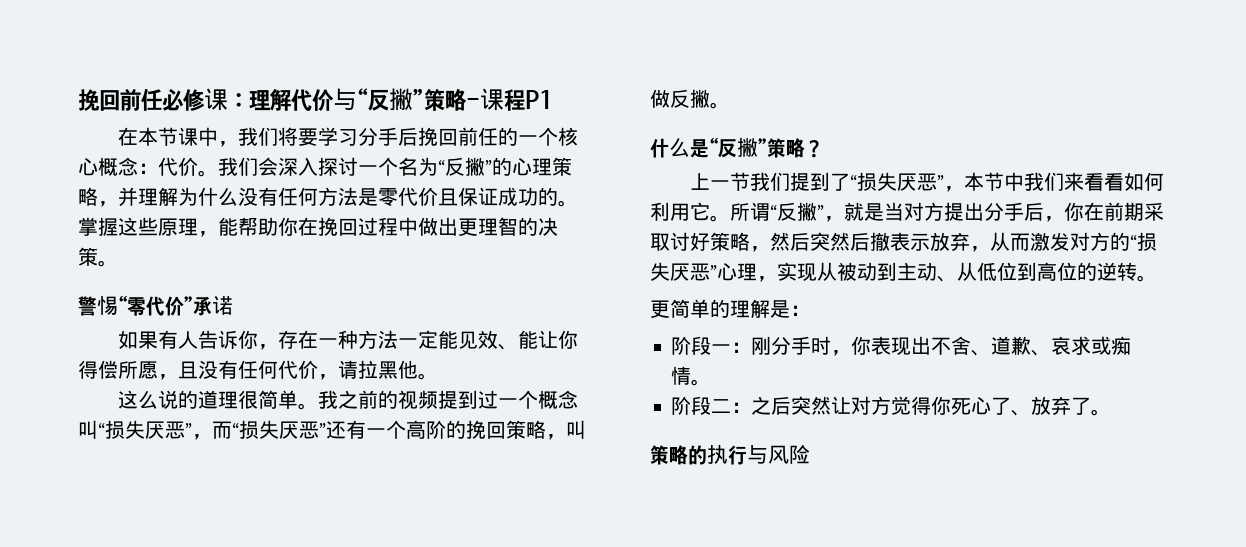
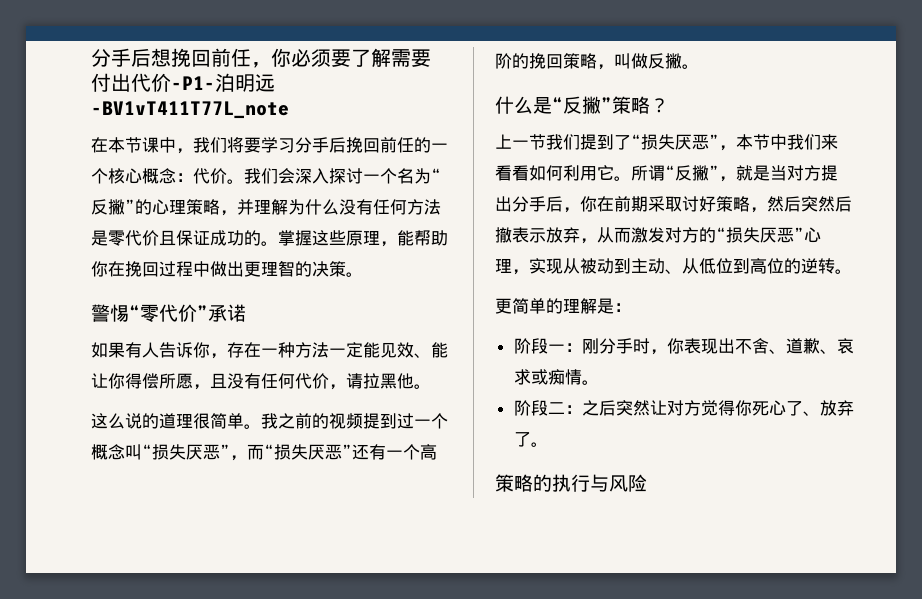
- 挽回前任必修课：理解代价与“反撇”策略-课程P1
+ 分手后想挽回前任，你必须要了解需要付出代价-P1-泊明远-BV1vT411T77L_note

